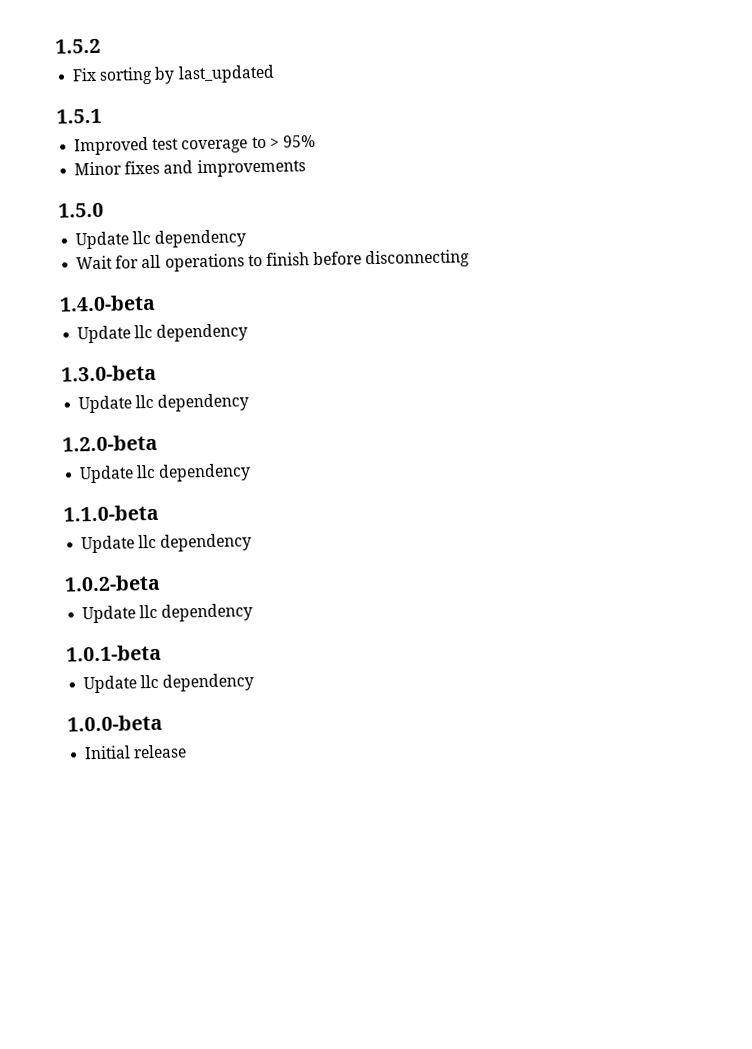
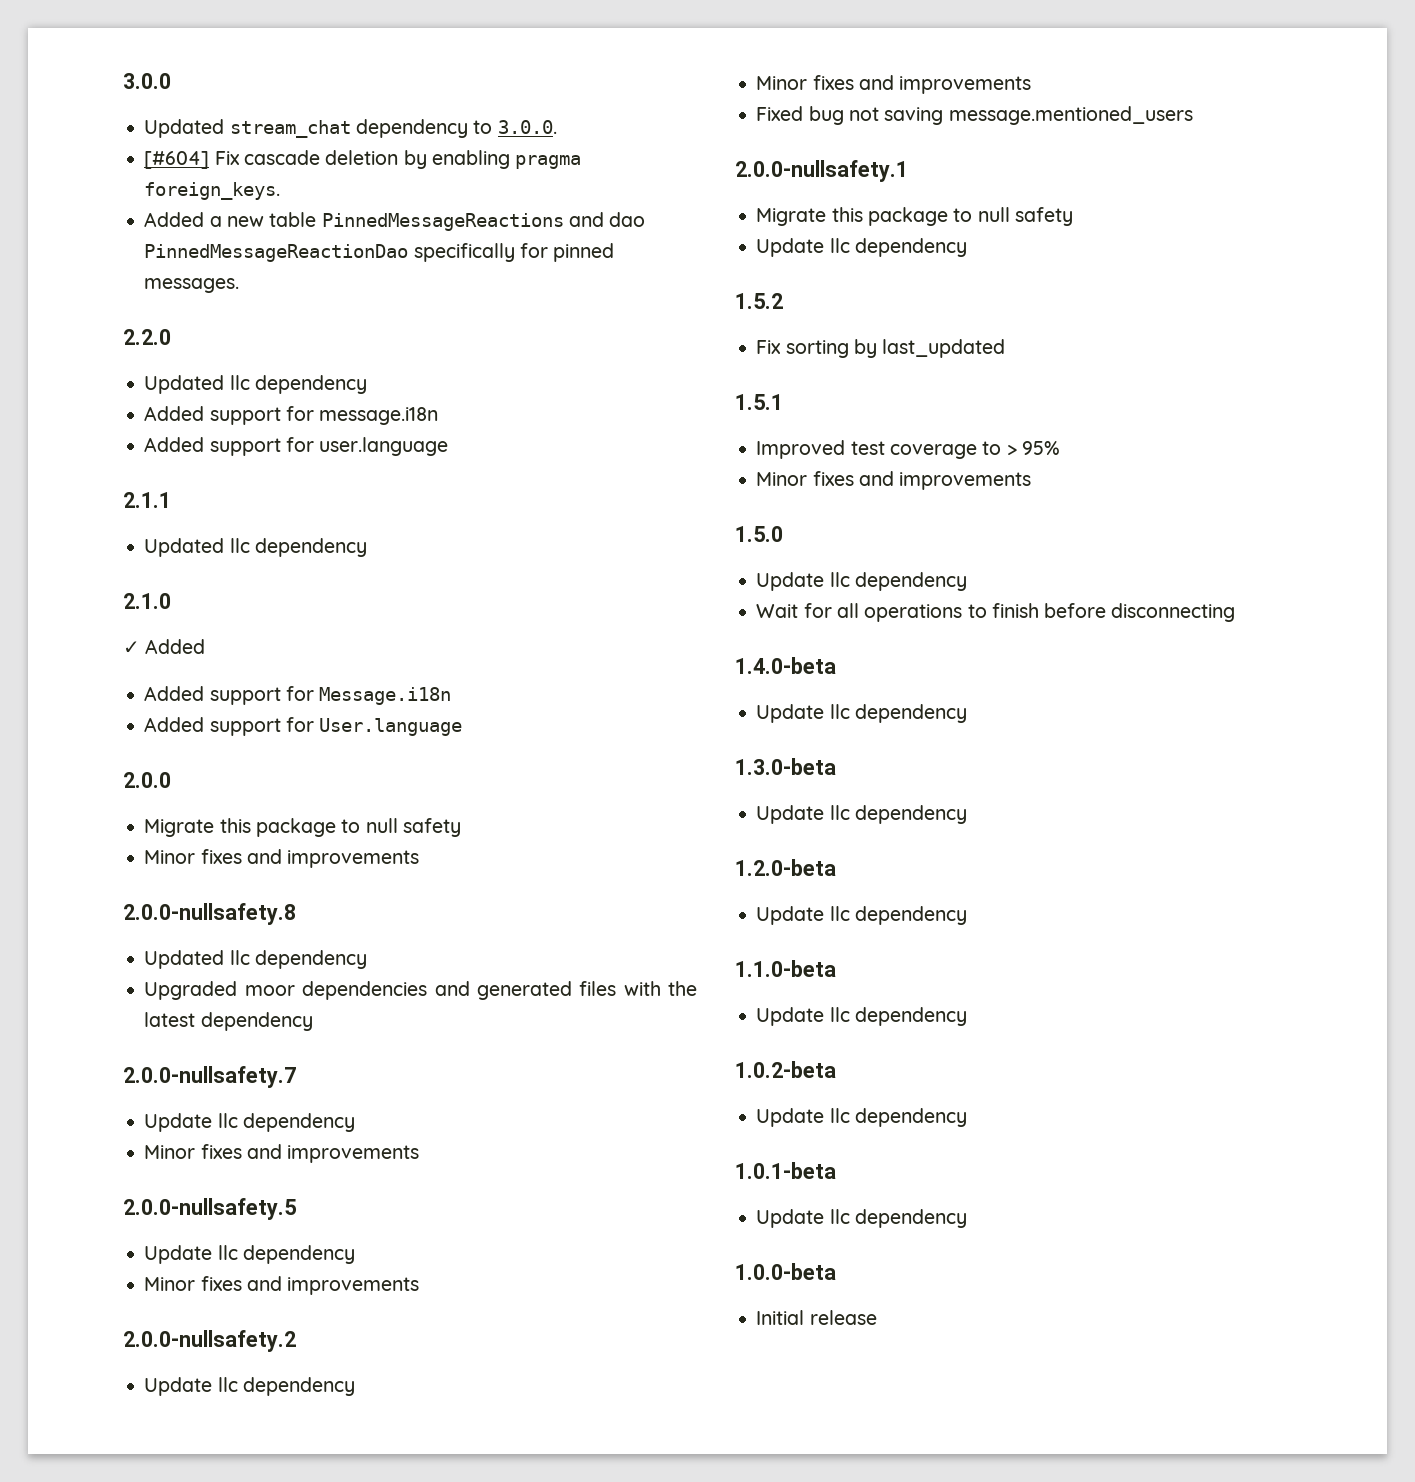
+ 3.0.0
+ Updated stream_chat dependency to 3.0.0.
+ [#604] Fix cascade deletion by enabling pragma foreign_keys.
+ Added a new table PinnedMessageReactions and dao PinnedMessageReactionDao specifically for pinned messages.
+ 2.2.0
+ Updated llc dependency
+ Added support for message.i18n
+ Added support for user.language
+ 2.1.1
+ Updated llc dependency
+ 2.1.0
+ ✓ Added
+ Added support for Message.i18n
+ Added support for User.language
+ 2.0.0
+ Migrate this package to null safety
+ Minor fixes and improvements
+ 2.0.0-nullsafety.8
+ Updated llc dependency
+ Upgraded moor dependencies and generated files with the latest dependency
+ 2.0.0-nullsafety.7
+ Update llc dependency
+ Minor fixes and improvements
+ 2.0.0-nullsafety.5
+ Update llc dependency
+ Minor fixes and improvements
+ 2.0.0-nullsafety.2
+ Update llc dependency
+ Minor fixes and improvements
+ Fixed bug not saving message.mentioned_users
+ 2.0.0-nullsafety.1
+ Migrate this package to null safety
+ Update llc dependency

